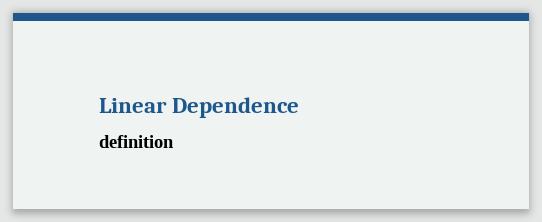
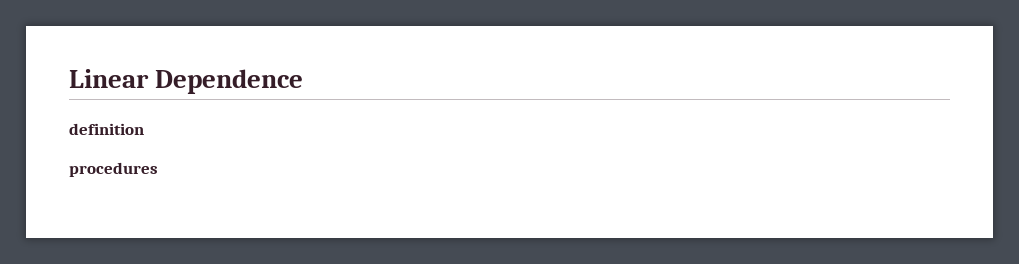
+ procedures

